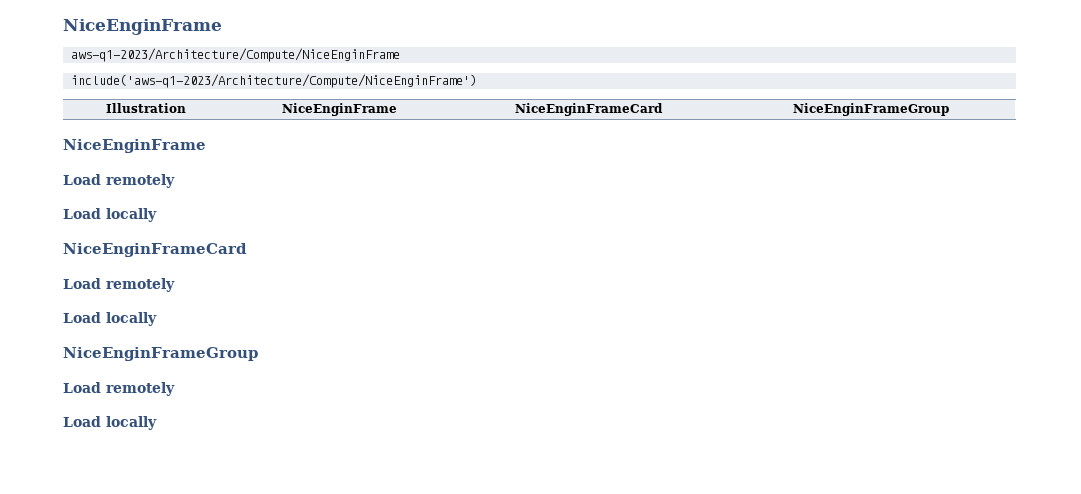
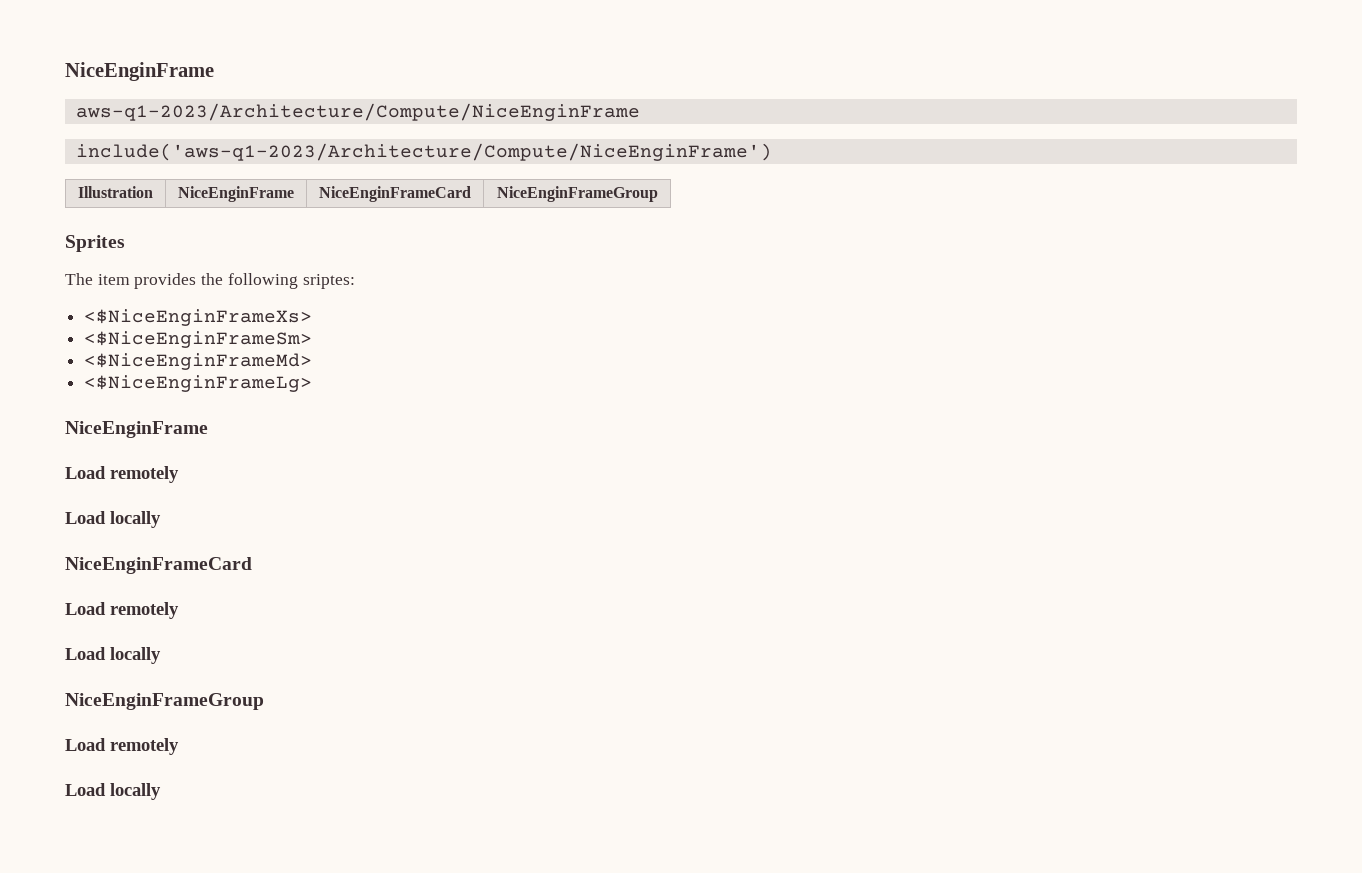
+ Sprites
+ The item provides the following sriptes:
+ <$NiceEnginFrameXs>
+ <$NiceEnginFrameSm>
+ <$NiceEnginFrameMd>
+ <$NiceEnginFrameLg>

